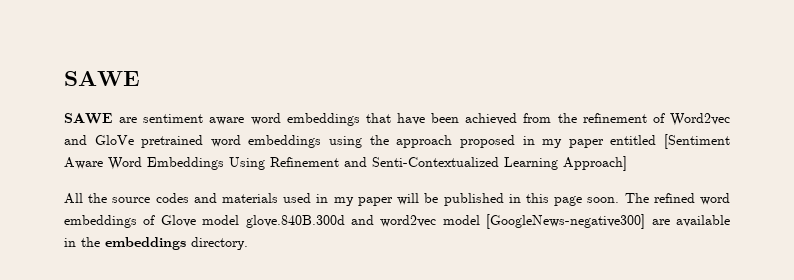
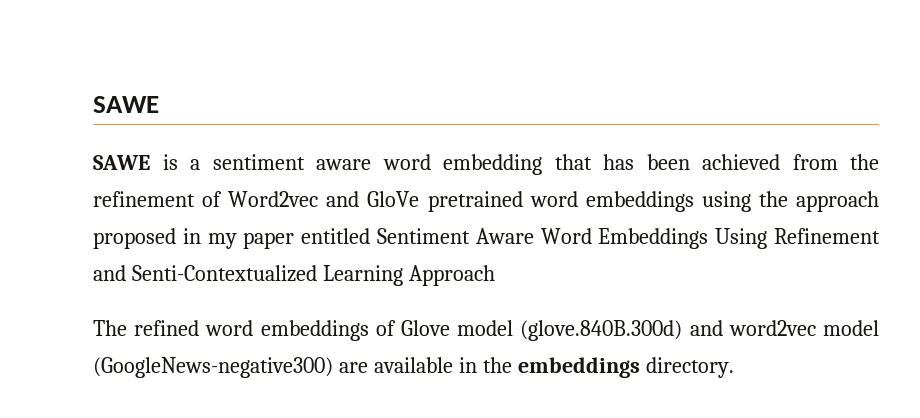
- SAWE are sentiment aware word embeddings that have been achieved from the refinement of Word2vec and GloVe pretrained word embeddings using the approach proposed in my paper entitled [Sentiment Aware Word Embeddings Using Refinement and Senti-Contextualized Learning Approach]
- All the source codes and materials used in my paper will be published in this page soon. The refined word embeddings of Glove model glove.840B.300d and word2vec model [GoogleNews-negative300] are available in the embeddings directory.
+ SAWE is a sentiment aware word embedding that has been achieved from the refinement of Word2vec and GloVe pretrained word embeddings using the approach proposed in my paper entitled Sentiment Aware Word Embeddings Using Refinement and Senti-Contextualized Learning Approach
+ The refined word embeddings of Glove model (glove.840B.300d) and word2vec model (GoogleNews-negative300) are available in the embeddings directory.

